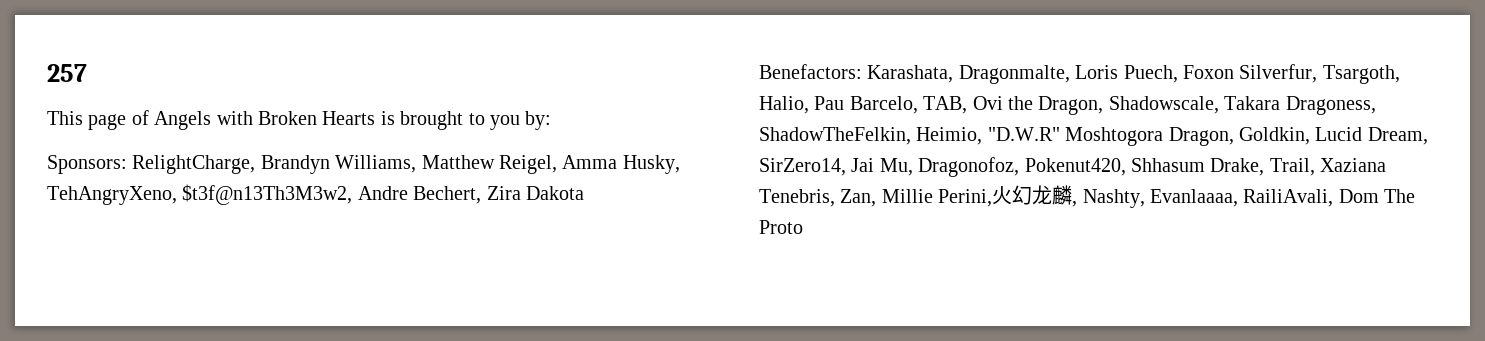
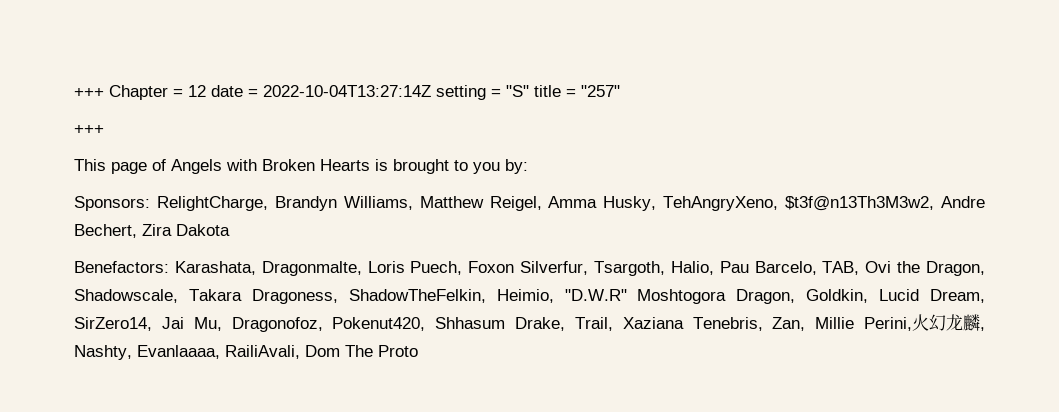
- 257
+ +++ Chapter = 12 date = 2022-10-04T13:27:14Z setting = "S" title = "257"
+ +++

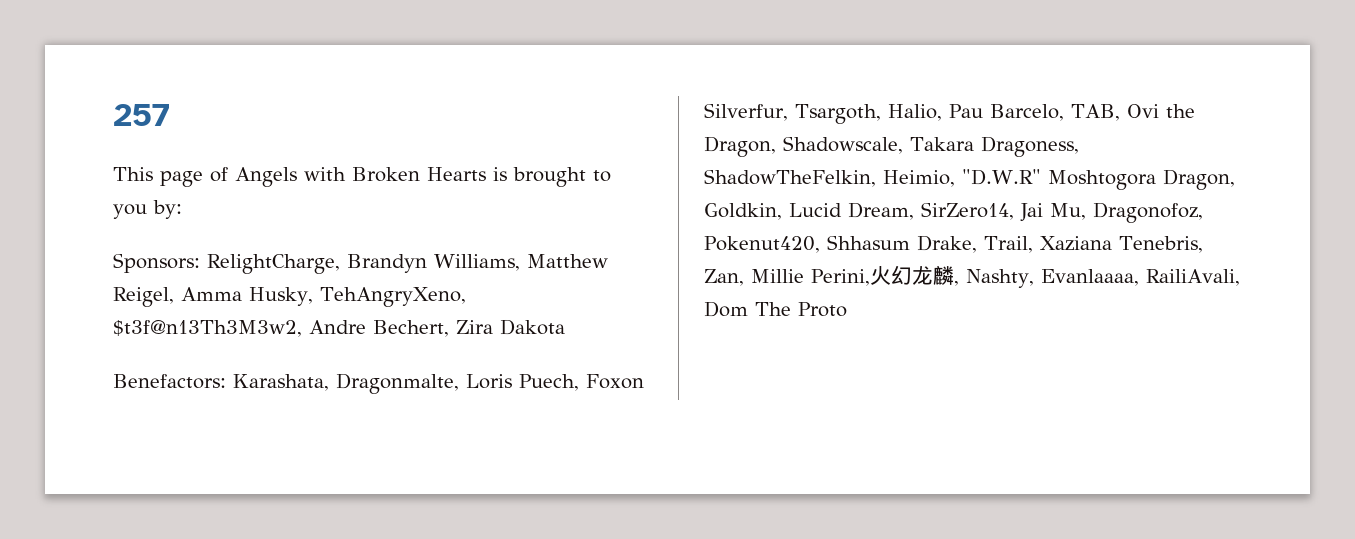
- +++ Chapter = 12 date = 2022-10-04T13:27:14Z setting = "S" title = "257"
- +++
+ 257

